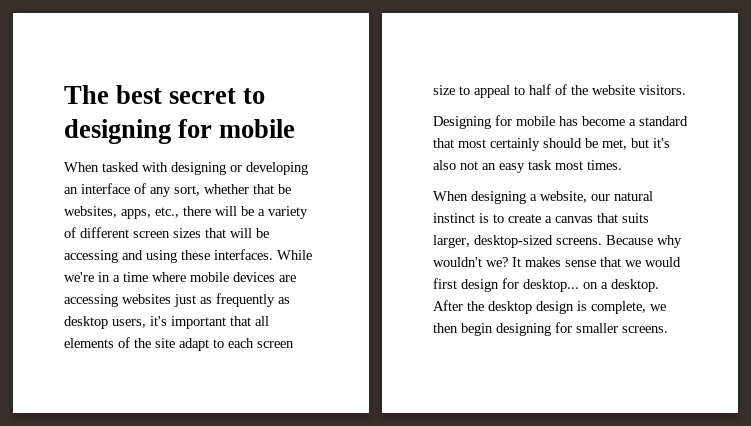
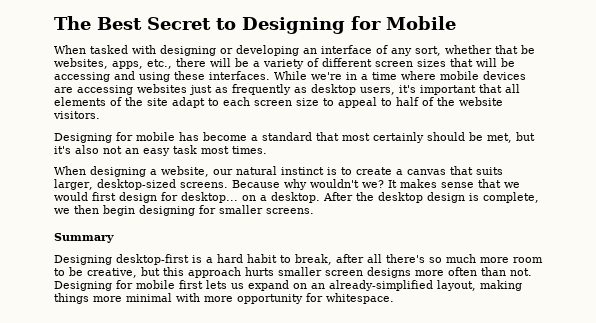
- The best secret to designing for mobile
+ The Best Secret to Designing for Mobile
+ Summary
+ Designing desktop-first is a hard habit to break, after all there's so much more room to be creative, but this approach hurts smaller screen designs more often than not. Designing for mobile first lets us expand on an already-simplified layout, making things more minimal with more opportunity for whitespace.

